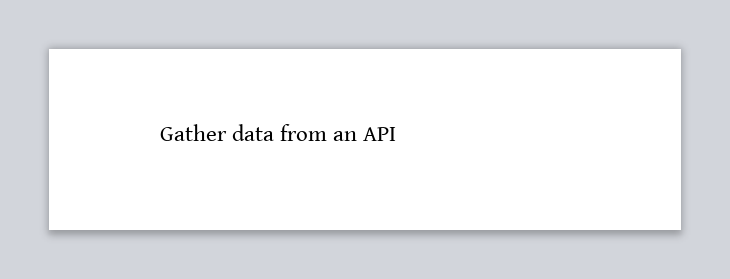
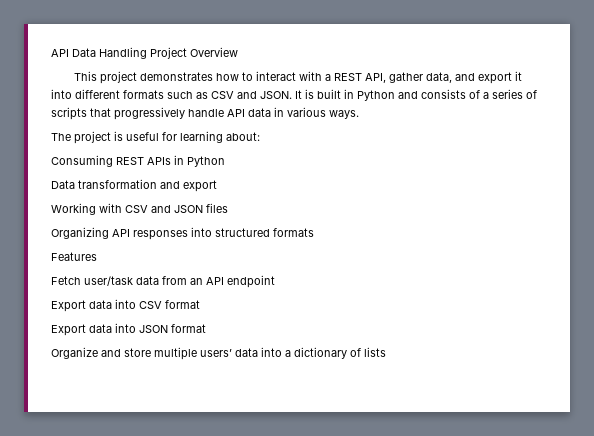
- Gather data from an API
+ API Data Handling Project Overview
+ This project demonstrates how to interact with a REST API, gather data, and export it into different formats such as CSV and JSON. It is built in Python and consists of a series of scripts that progressively handle API data in various ways.
+ The project is useful for learning about:
+ Consuming REST APIs in Python
+ Data transformation and export
+ Working with CSV and JSON files
+ Organizing API responses into structured formats
+ Features
+ Fetch user/task data from an API endpoint
+ Export data into CSV format
+ Export data into JSON format
+ Organize and store multiple users’ data into a dictionary of lists

